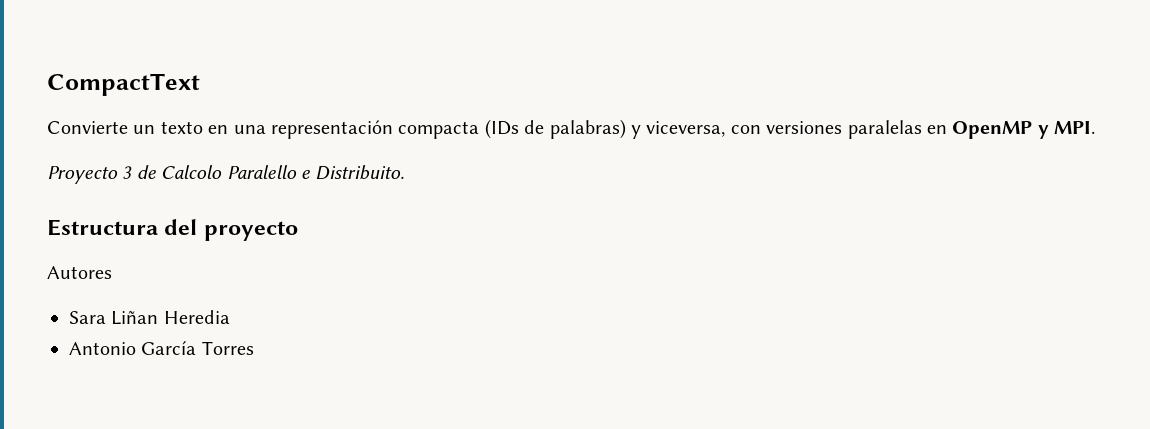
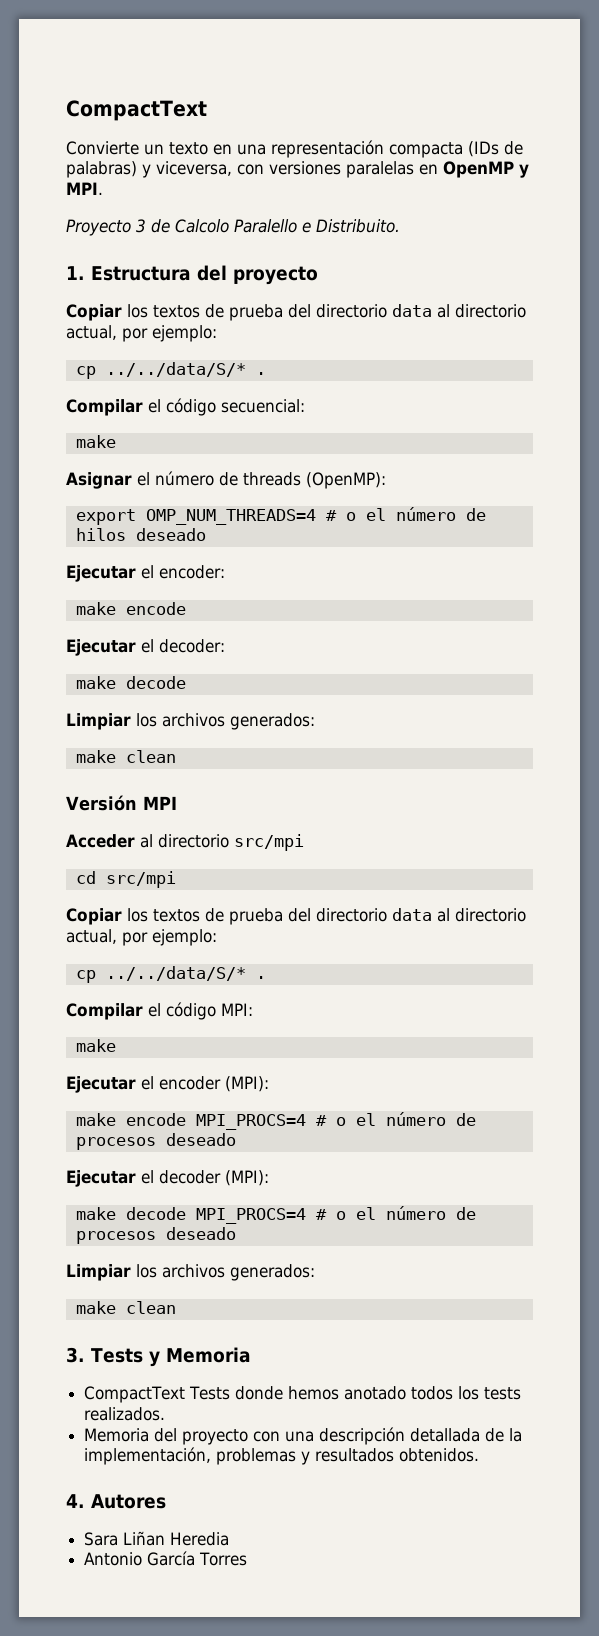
- Estructura del proyecto
- Autores
+ 1. Estructura del proyecto
+ Copiar los textos de prueba del directorio data al directorio actual, por ejemplo:
+ cp ../../data/S/* .
+ Compilar el código secuencial:
+ make
+ Asignar el número de threads (OpenMP):
+ export OMP_NUM_THREADS=4 # o el número de hilos deseado
+ Ejecutar el encoder:
+ make encode
+ Ejecutar el decoder:
+ make decode
+ Limpiar los archivos generados:
+ make clean
+ Versión MPI
+ Acceder al directorio src/mpi
+ cd src/mpi
+ Copiar los textos de prueba del directorio data al directorio actual, por ejemplo:
+ cp ../../data/S/* .
+ Compilar el código MPI:
+ make
+ Ejecutar el encoder (MPI):
+ make encode MPI_PROCS=4 # o el número de procesos deseado
+ Ejecutar el decoder (MPI):
+ make decode MPI_PROCS=4 # o el número de procesos deseado
+ Limpiar los archivos generados:
+ make clean
+ 3. Tests y Memoria
+ CompactText Tests donde hemos anotado todos los tests realizados.
+ Memoria del proyecto con una descripción detallada de la implementación, problemas y resultados obtenidos.
+ 4. Autores

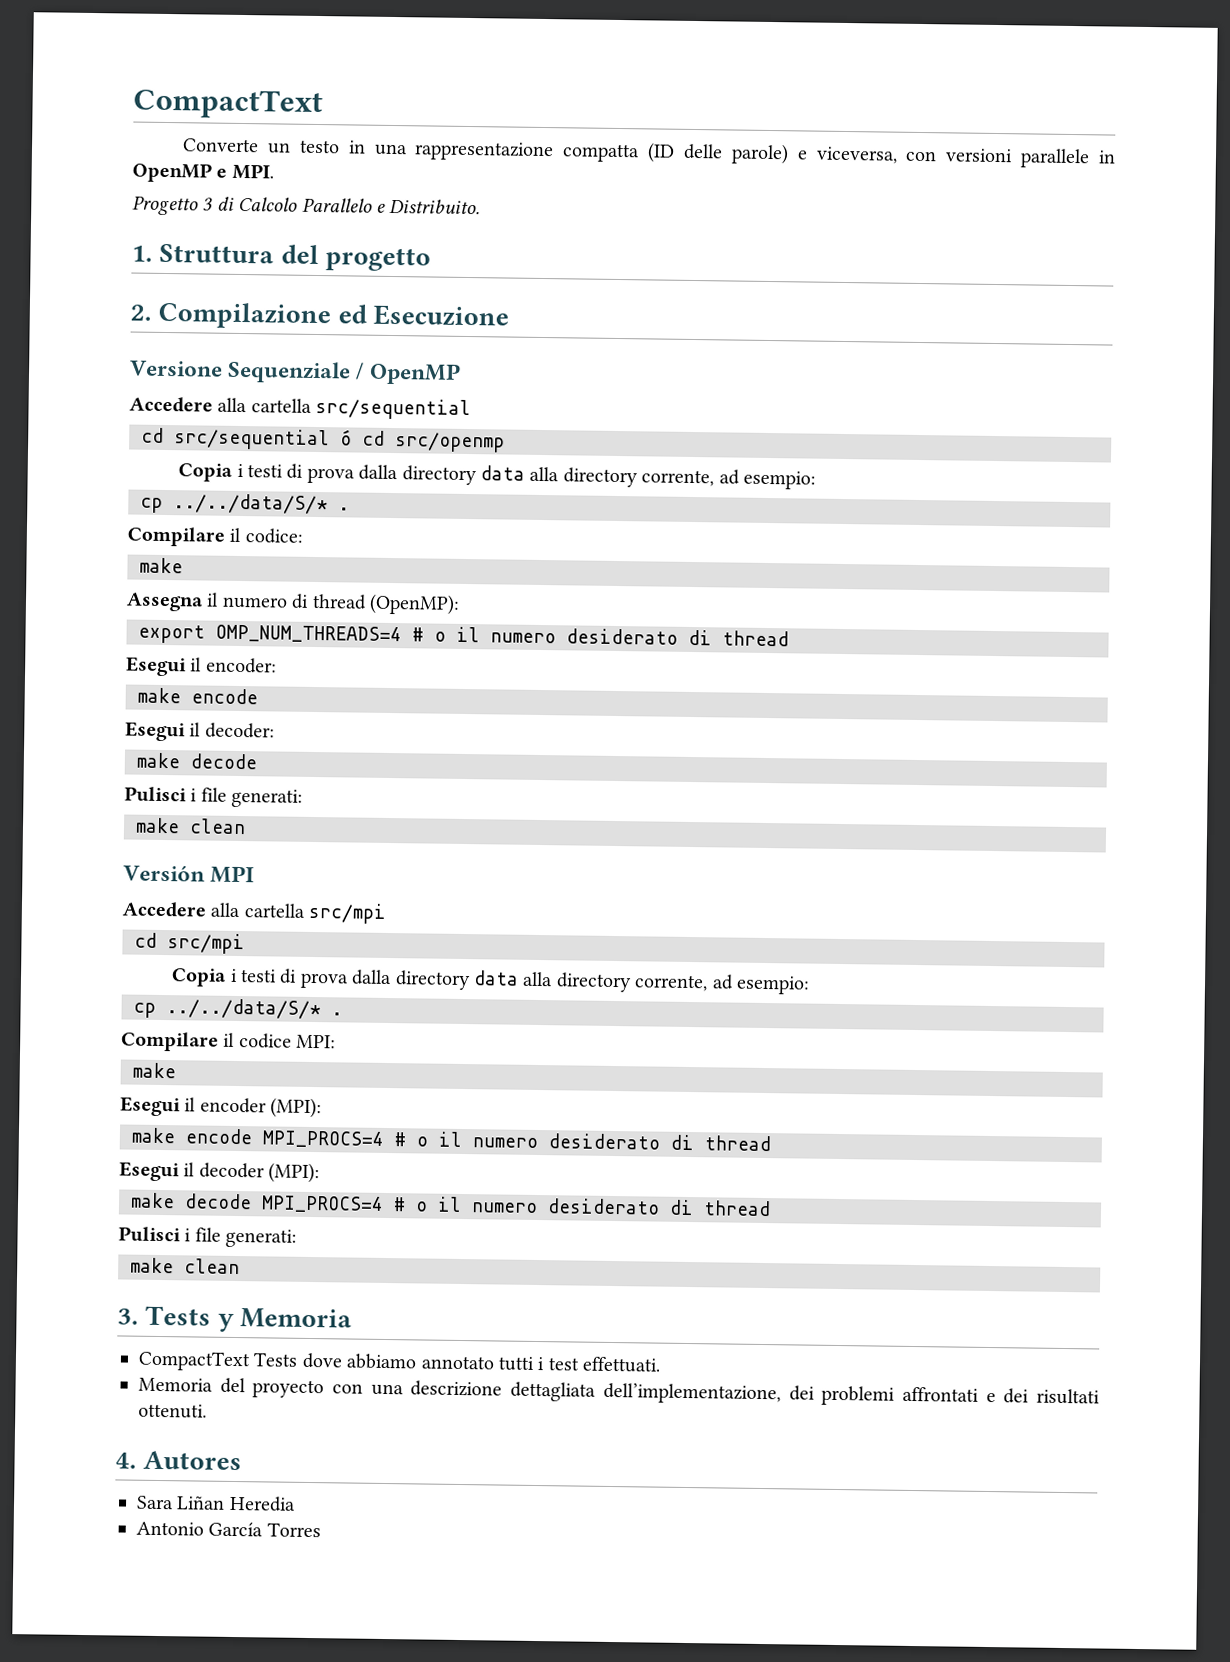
- Convierte un texto en una representación compacta (IDs de palabras) y viceversa, con versiones paralelas en OpenMP y MPI.
- Proyecto 3 de Calcolo Paralello e Distribuito.
- 1. Estructura del proyecto
- Copiar los textos de prueba del directorio data al directorio actual, por ejemplo:
+ Converte un testo in una rappresentazione compatta (ID delle parole) e viceversa, con versioni parallele in OpenMP e MPI.
+ Progetto 3 di Calcolo Parallelo e Distribuito.
+ 1. Struttura del progetto
+ 2. Compilazione ed Esecuzione
+ Versione Sequenziale / OpenMP
+ Accedere alla cartella src/sequential
+ cd src/sequential ó cd src/openmp
+ Copia i testi di prova dalla directory data alla directory corrente, ad esempio:
  cp ../../data/S/* .
- Compilar el código secuencial:
+ Compilare il codice:
  make
- Asignar el número de threads (OpenMP):
+ Assegna il numero di thread (OpenMP):
- export OMP_NUM_THREADS=4 # o el número de hilos deseado
- Ejecutar el encoder:
+ export OMP_NUM_THREADS=4 # o il numero desiderato di thread
+ Esegui il encoder:
- Ejecutar el decoder:
+ Esegui il decoder:
  make decode
- Limpiar los archivos generados:
+ Pulisci i file generati:
- Acceder al directorio src/mpi
+ Accedere alla cartella src/mpi
  cd src/mpi
- Copiar los textos de prueba del directorio data al directorio actual, por ejemplo:
+ Copia i testi di prova dalla directory data alla directory corrente, ad esempio:
  cp ../../data/S/* .
- Compilar el código MPI:
+ Compilare il codice MPI:
- Ejecutar el encoder (MPI):
+ Esegui il encoder (MPI):
- make encode MPI_PROCS=4 # o el número de procesos deseado
- Ejecutar el decoder (MPI):
+ make encode MPI_PROCS=4 # o il numero desiderato di thread
+ Esegui il decoder (MPI):
- make decode MPI_PROCS=4 # o el número de procesos deseado
- Limpiar los archivos generados:
+ make decode MPI_PROCS=4 # o il numero desiderato di thread
+ Pulisci i file generati:
- CompactText Tests donde hemos anotado todos los tests realizados.
+ CompactText Tests dove abbiamo annotato tutti i test effettuati.
- Memoria del proyecto con una descripción detallada de la implementación, problemas y resultados obtenidos.
+ Memoria del proyecto con una descrizione dettagliata dell’implementazione, dei problemi affrontati e dei risultati ottenuti.

